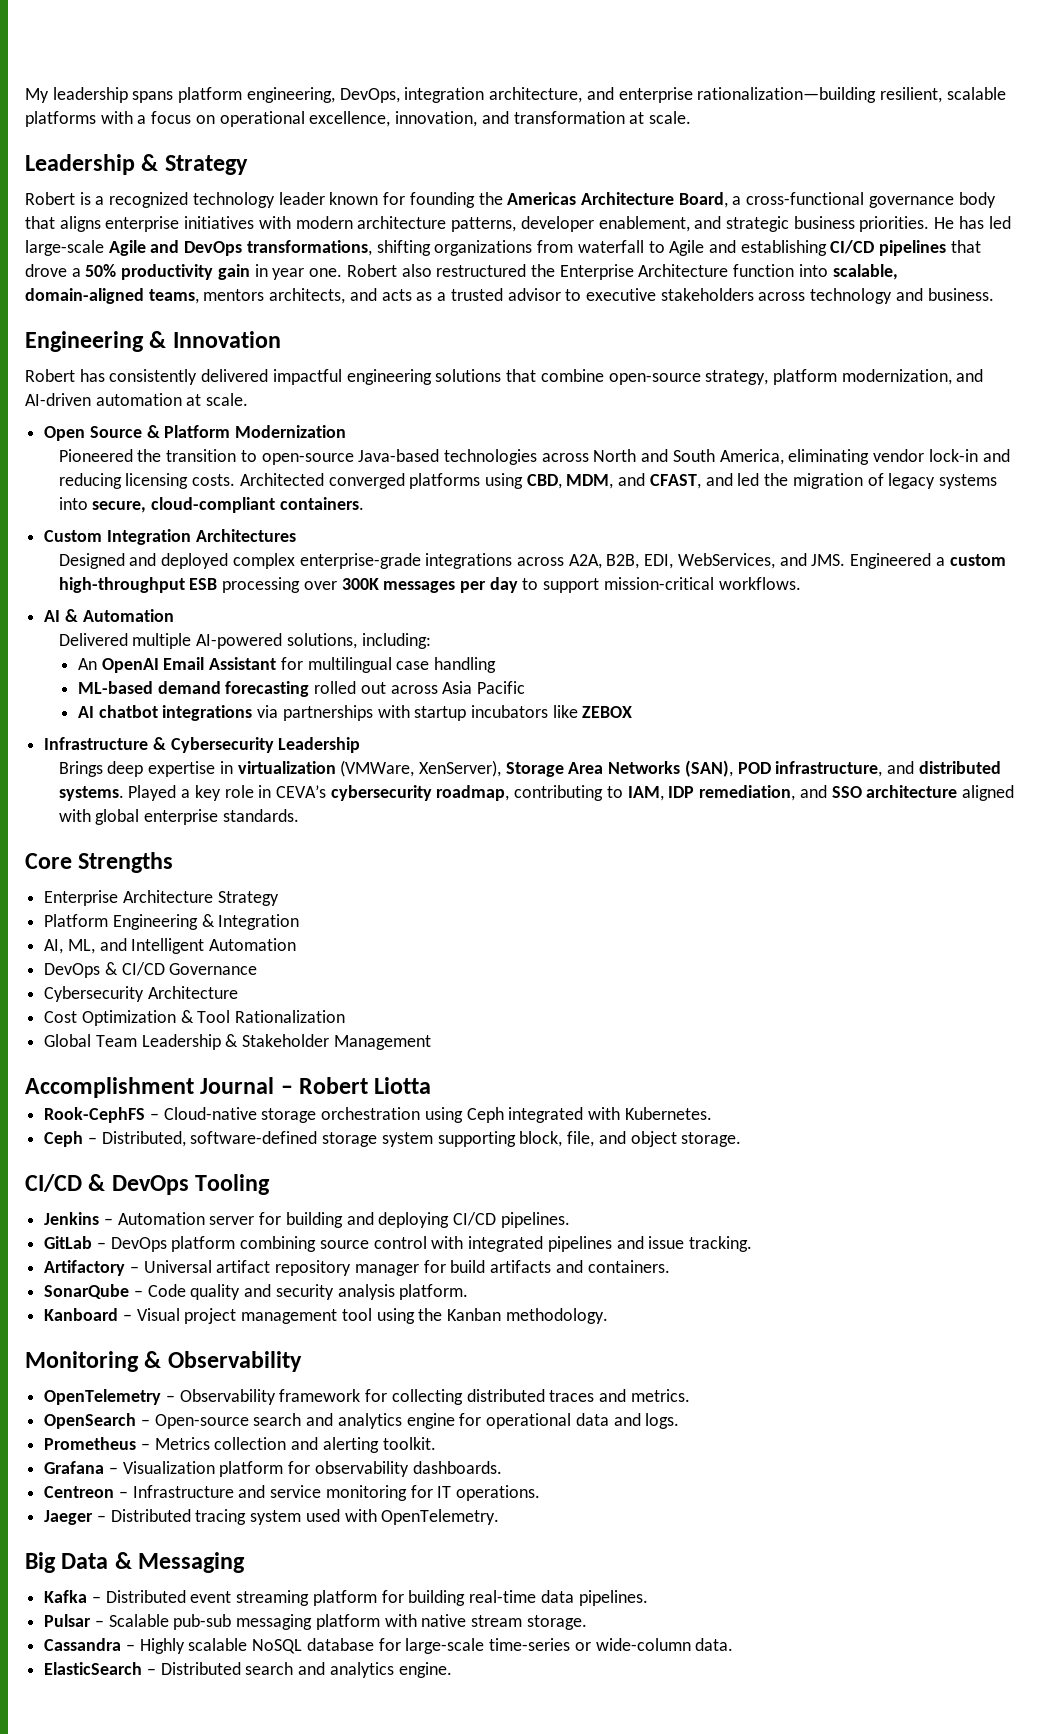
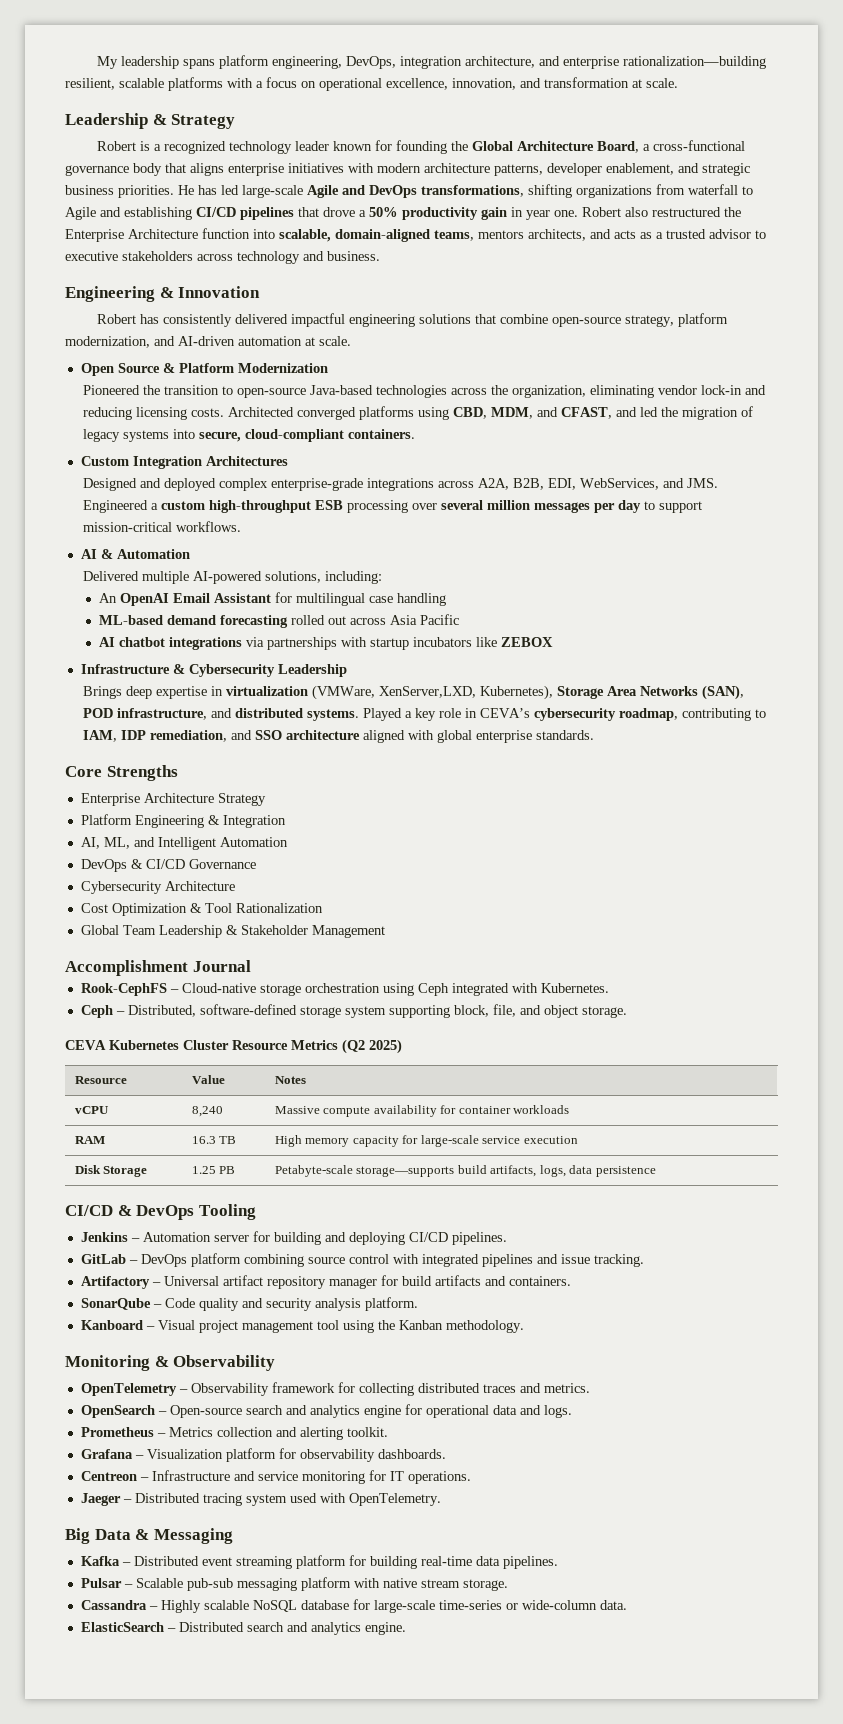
- Robert is a recognized technology leader known for founding the Americas Architecture Board, a cross-functional governance body that aligns enterprise initiatives with modern architecture patterns, developer enablement, and strategic business priorities.
+ Robert is a recognized technology leader known for founding the Global Architecture Board, a cross-functional governance body that aligns enterprise initiatives with modern architecture patterns, developer enablement, and strategic business priorities.
- Pioneered the transition to open-source Java-based technologies across North and South America, eliminating vendor lock-in and reducing licensing costs.
+ Pioneered the transition to open-source Java-based technologies across the organization, eliminating vendor lock-in and reducing licensing costs.
- Designed and deployed complex enterprise-grade integrations across A2A, B2B, EDI, WebServices, and JMS. Engineered a custom high-throughput ESB processing over 300K messages per day to support mission-critical workflows.
+ Designed and deployed complex enterprise-grade integrations across A2A, B2B, EDI, WebServices, and JMS. Engineered a custom high-throughput ESB processing over several million messages per day to support mission-critical workflows.
- Brings deep expertise in virtualization (VMWare, XenServer), Storage Area Networks (SAN), POD infrastructure, and distributed systems.
+ Brings deep expertise in virtualization (VMWare, XenServer,LXD, Kubernetes), Storage Area Networks (SAN), POD infrastructure, and distributed systems.
- Accomplishment Journal – Robert Liotta
+ Accomplishment Journal
+ CEVA Kubernetes Cluster Resource Metrics (Q2 2025)
+ Resource | Value | Notes
+ vCPU | 8,240 | Massive compute availability for container workloads
+ RAM | 16.3 TB | High memory capacity for large-scale service execution
+ Disk Storage | 1.25 PB | Petabyte-scale storage—supports build artifacts, logs, data persistence

